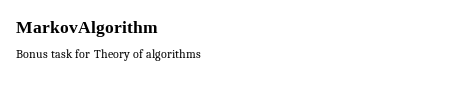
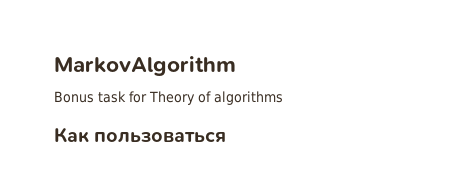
+ Как пользоваться

